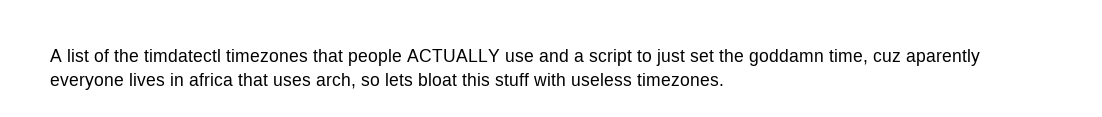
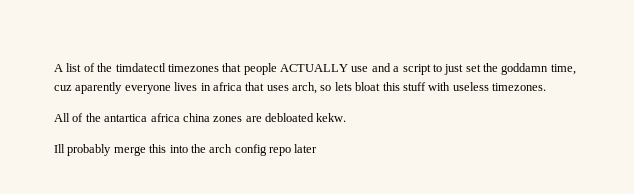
+ All of the antartica africa china zones are debloated kekw.
+ Ill probably merge this into the arch config repo later

